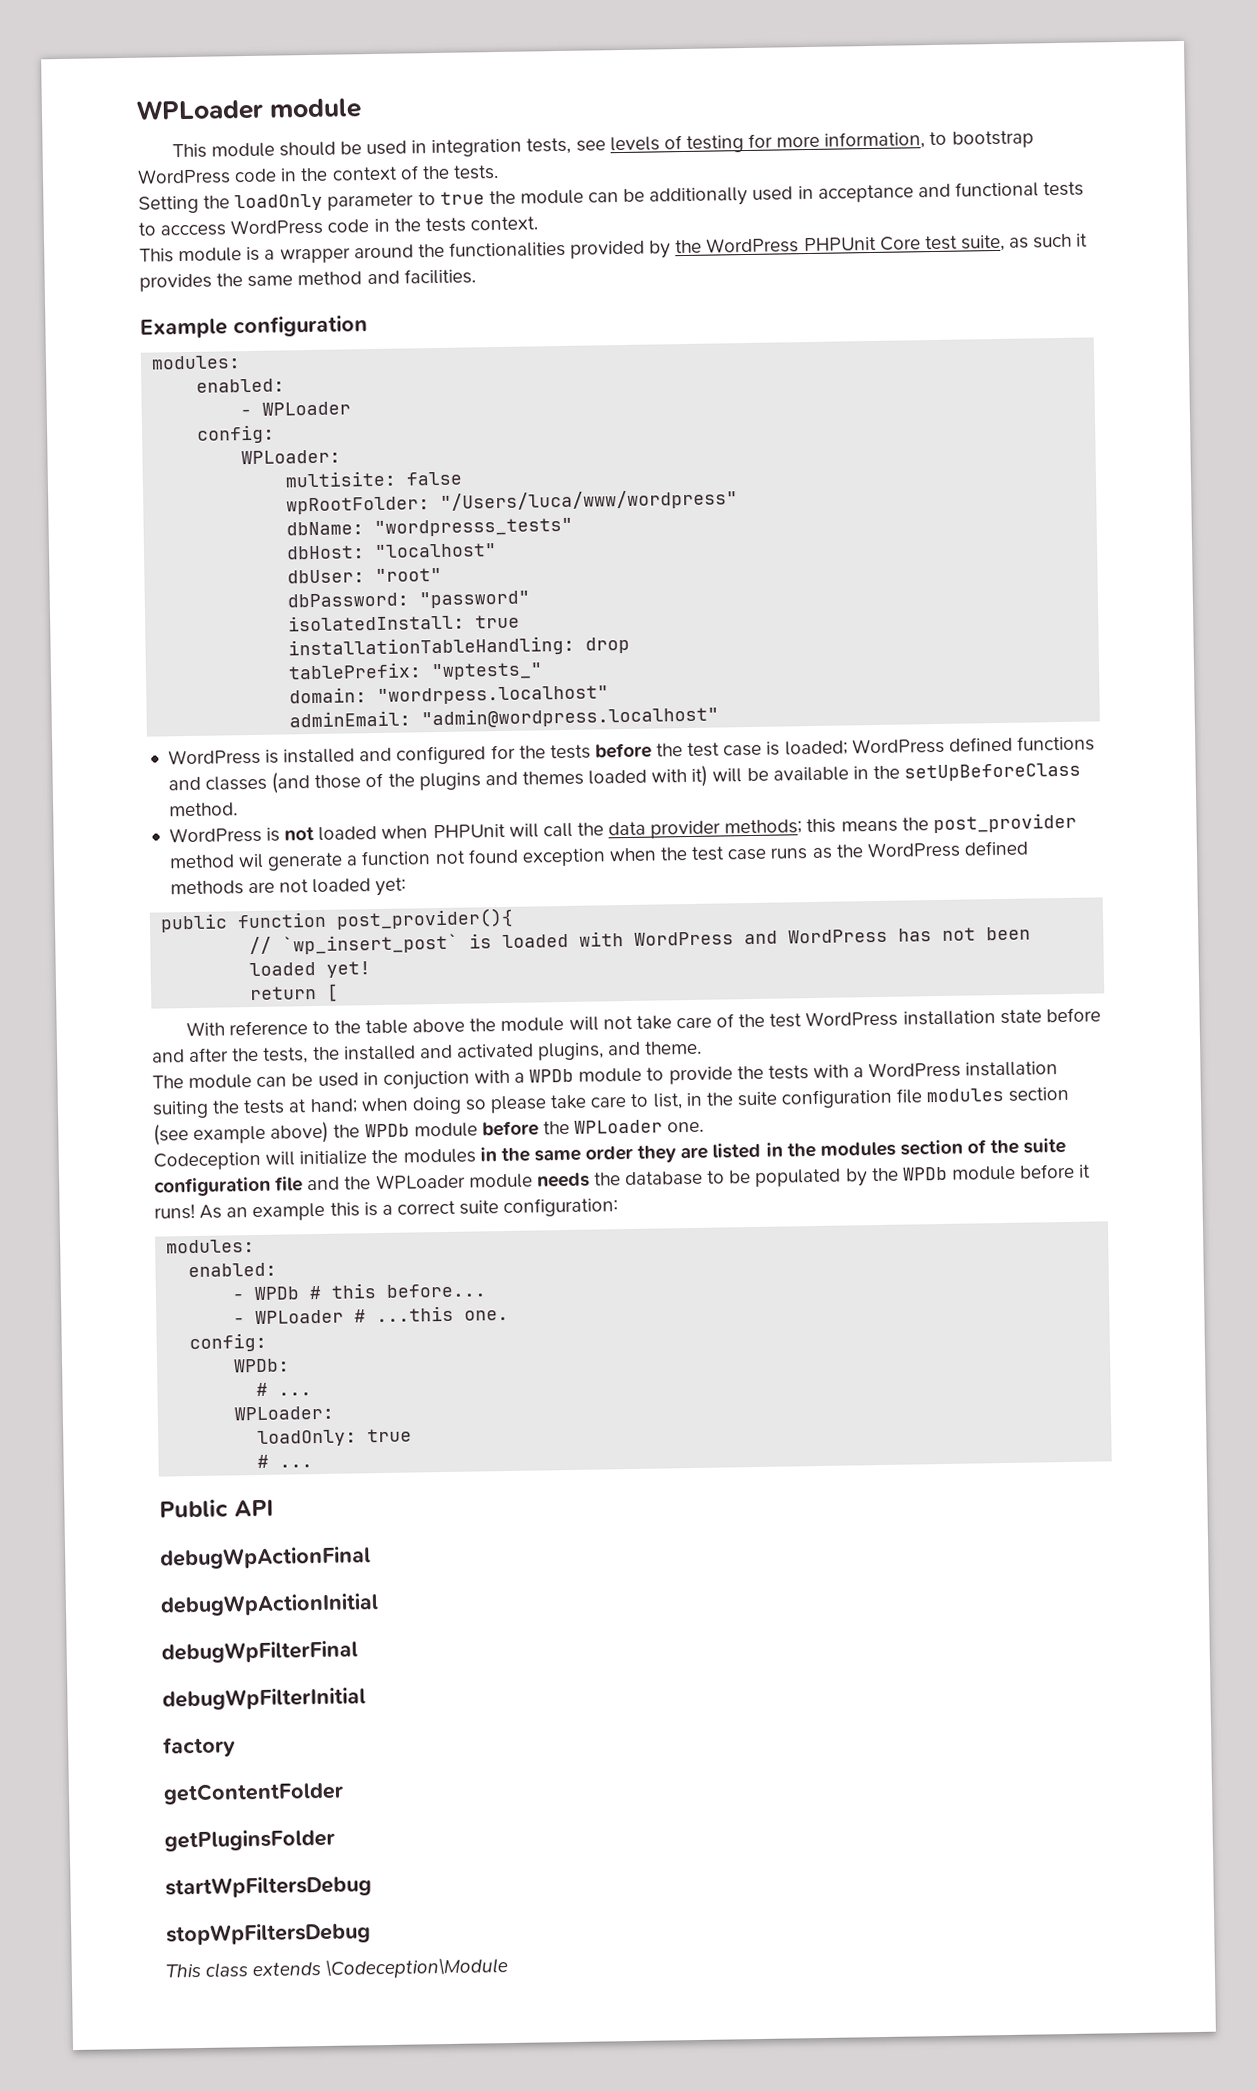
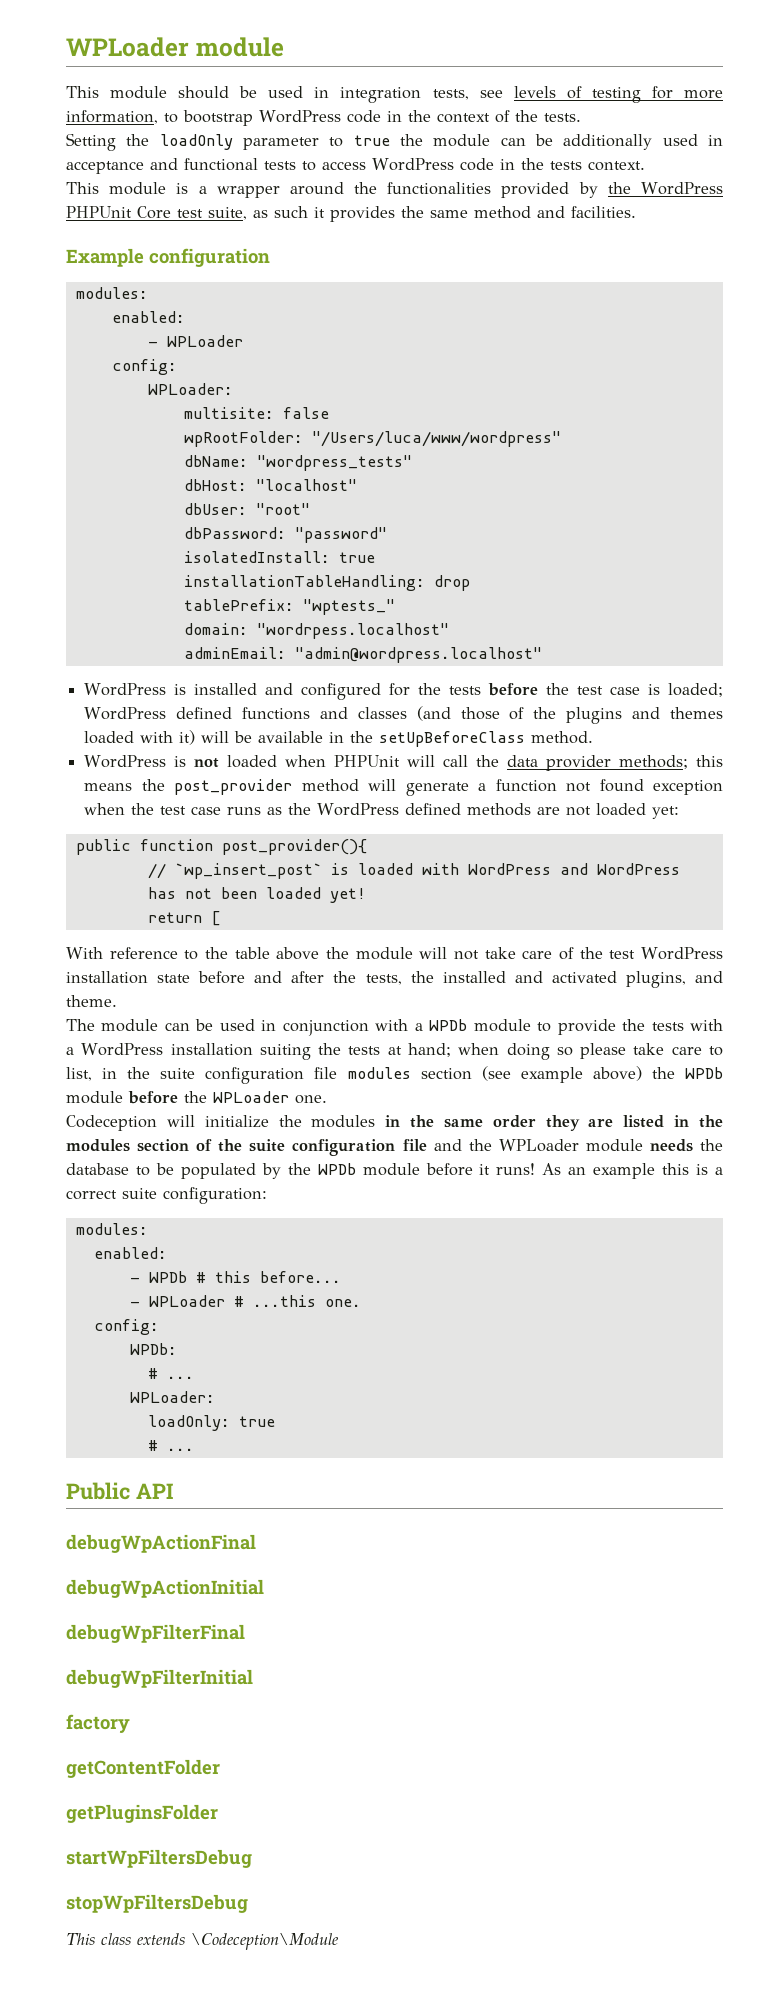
- Setting the loadOnly parameter to true the module can be additionally used in acceptance and functional tests to acccess WordPress code in the tests context.
+ Setting the loadOnly parameter to true the module can be additionally used in acceptance and functional tests to access WordPress code in the tests context.
- dbName: "wordpresss_tests"
+ dbName: "wordpress_tests"
- WordPress is not loaded when PHPUnit will call the data provider methods; this means the post_provider method wil generate a function not found exception when the test case runs as the WordPress defined methods are not loaded yet:
+ WordPress is not loaded when PHPUnit will call the data provider methods; this means the post_provider method will generate a function not found exception when the test case runs as the WordPress defined methods are not loaded yet:
- The module can be used in conjuction with a WPDb module to provide the tests with a WordPress installation suiting the tests at hand; when doing so please take care to list, in the suite configuration file modules section (see example above) the WPDb module before the WPLoader one.
+ The module can be used in conjunction with a WPDb module to provide the tests with a WordPress installation suiting the tests at hand; when doing so please take care to list, in the suite configuration file modules section (see example above) the WPDb module before the WPLoader one.

